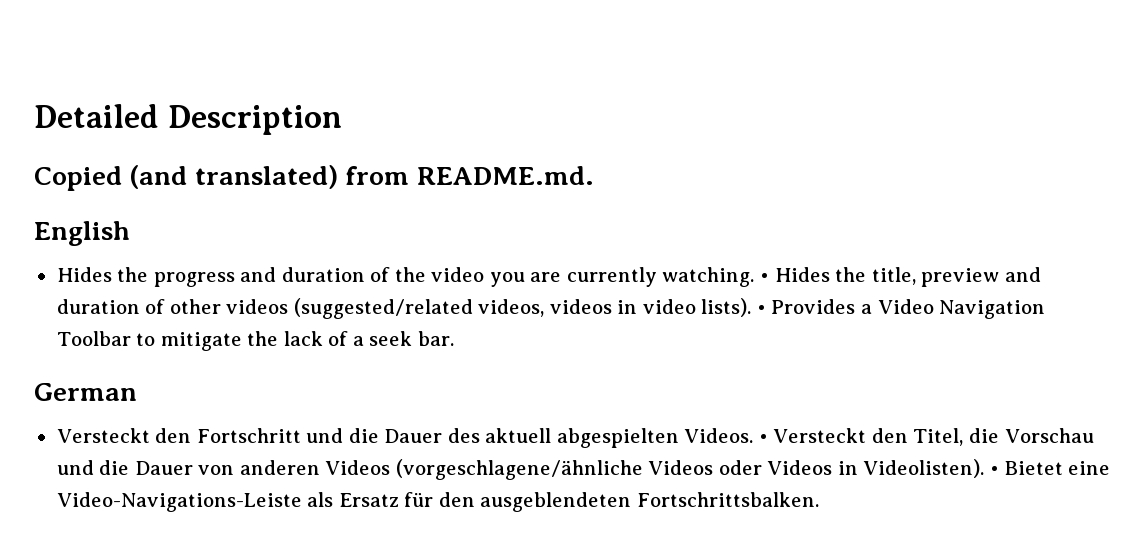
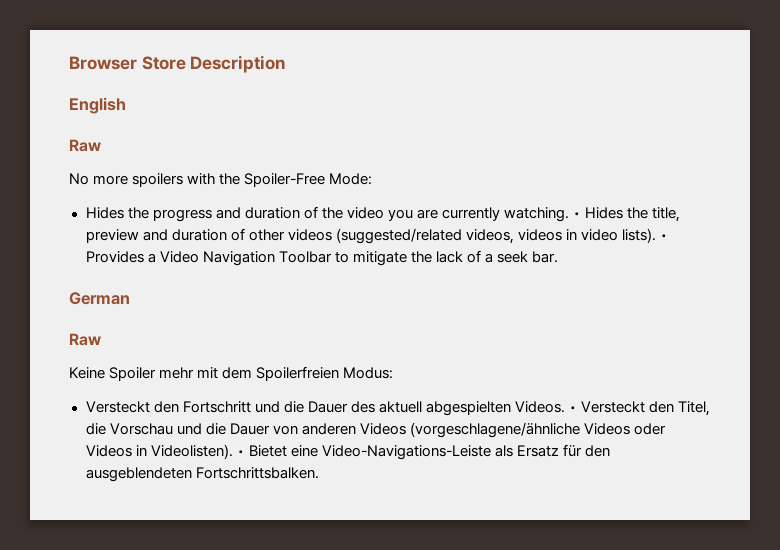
- Detailed Description
+ Browser Store Description
- Copied (and translated) from README.md.
  English
+ Raw
+ No more spoilers with the Spoiler-Free Mode:
  German
+ Raw
+ Keine Spoiler mehr mit dem Spoilerfreien Modus:

